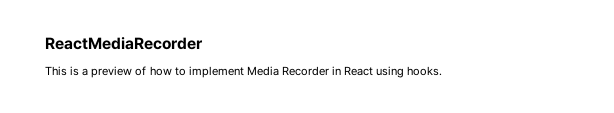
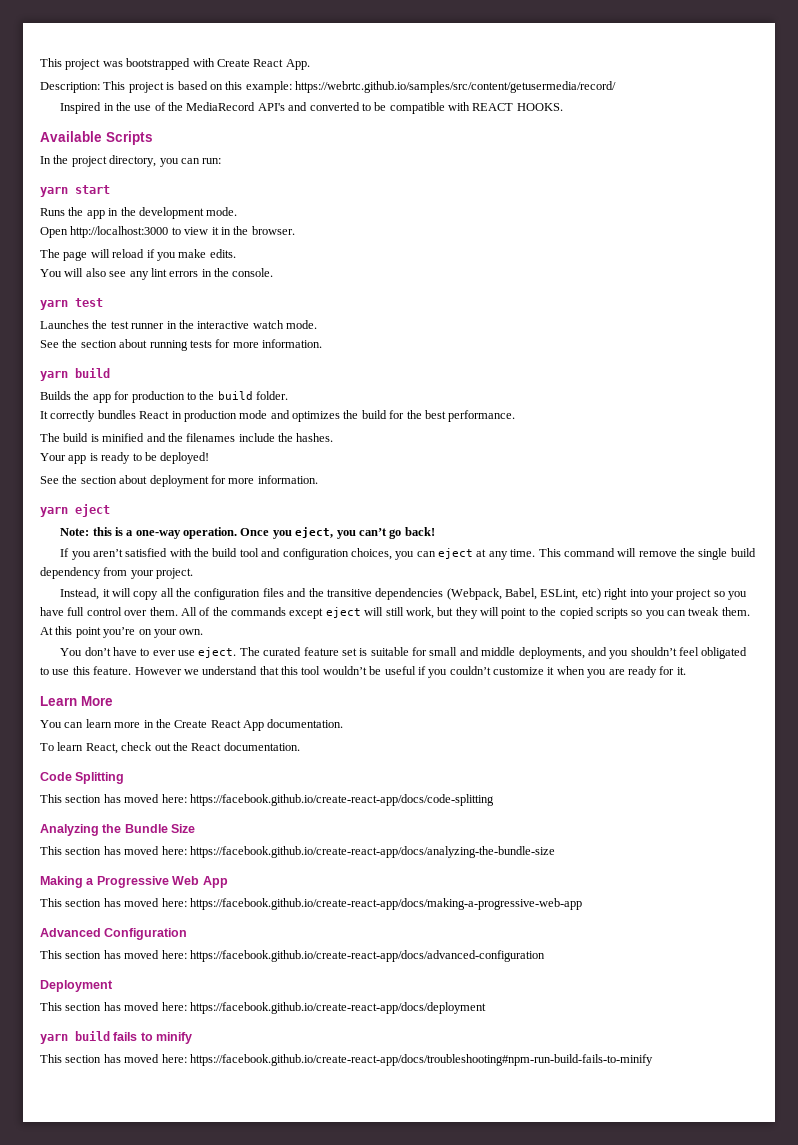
- ReactMediaRecorder
- This is a preview of how to implement Media Recorder in React using hooks.
+ This project was bootstrapped with Create React App.
+ Description: This project is based on this example: https://webrtc.github.io/samples/src/content/getusermedia/record/
+ Inspired in the use of the MediaRecord API's and converted to be compatible with REACT HOOKS.
+ Available Scripts
+ In the project directory, you can run:
+ yarn start
+ Runs the app in the development mode.
+ Open http://localhost:3000 to view it in the browser.
+ The page will reload if you make edits.
+ You will also see any lint errors in the console.
+ yarn test
+ Launches the test runner in the interactive watch mode.
+ See the section about running tests for more information.
+ yarn build
+ Builds the app for production to the build folder.
+ It correctly bundles React in production mode and optimizes the build for the best performance.
+ The build is minified and the filenames include the hashes.
+ Your app is ready to be deployed!
+ See the section about deployment for more information.
+ yarn eject
+ Note: this is a one-way operation. Once you eject, you can’t go back!
+ If you aren’t satisfied with the build tool and configuration choices, you can eject at any time. This command will remove the single build dependency from your project.
+ Instead, it will copy all the configuration files and the transitive dependencies (Webpack, Babel, ESLint, etc) right into your project so you have full control over them. All of the commands except eject will still work, but they will point to the copied scripts so you can tweak them. At this point you’re on your own.
+ You don’t have to ever use eject. The curated feature set is suitable for small and middle deployments, and you shouldn’t feel obligated to use this feature. However we understand that this tool wouldn’t be useful if you couldn’t customize it when you are ready for it.
+ Learn More
+ You can learn more in the Create React App documentation.
+ To learn React, check out the React documentation.
+ Code Splitting
+ This section has moved here: https://facebook.github.io/create-react-app/docs/code-splitting
+ Analyzing the Bundle Size
+ This section has moved here: https://facebook.github.io/create-react-app/docs/analyzing-the-bundle-size
+ Making a Progressive Web App
+ This section has moved here: https://facebook.github.io/create-react-app/docs/making-a-progressive-web-app
+ Advanced Configuration
+ This section has moved here: https://facebook.github.io/create-react-app/docs/advanced-configuration
+ Deployment
+ This section has moved here: https://facebook.github.io/create-react-app/docs/deployment
+ yarn build fails to minify
+ This section has moved here: https://facebook.github.io/create-react-app/docs/troubleshooting#npm-run-build-fails-to-minify

